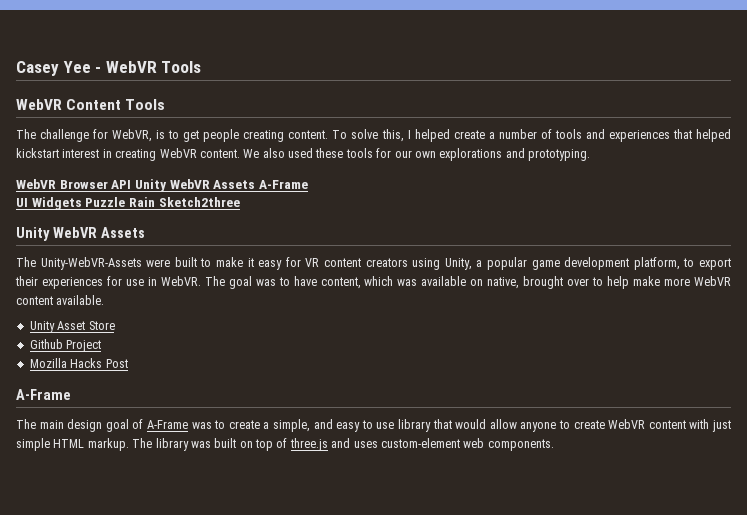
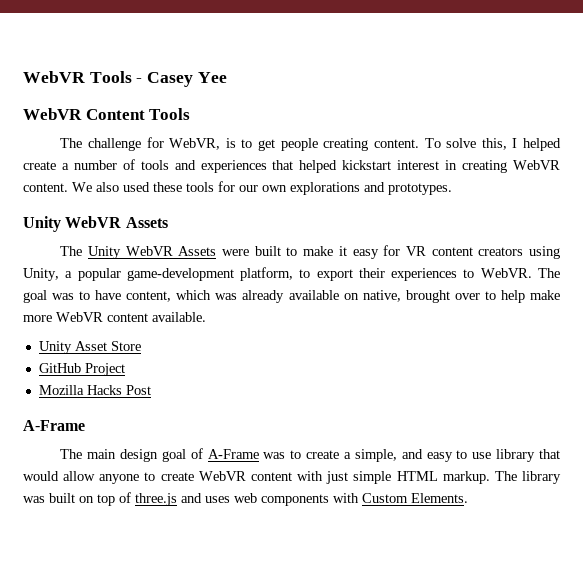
- Casey Yee - WebVR Tools
+ WebVR Tools - Casey Yee
- We also used these tools for our own explorations and prototyping.
- WebVR Browser API Unity WebVR Assets A-Frame
- UI Widgets Puzzle Rain Sketch2three
+ We also used these tools for our own explorations and prototypes.
- The Unity-WebVR-Assets were built to make it easy for VR content creators using Unity, a popular game development platform, to export their experiences for use in WebVR.
+ The Unity WebVR Assets were built to make it easy for VR content creators using Unity, a popular game-development platform, to export their experiences to WebVR.
- The goal was to have content, which was available on native, brought over to help make more WebVR content available.
+ The goal was to have content, which was already available on native, brought over to help make more WebVR content available.
- Github Project
+ GitHub Project
- The library was built on top of three.js and uses custom-element web components.
+ The library was built on top of three.js and uses web components with Custom Elements.

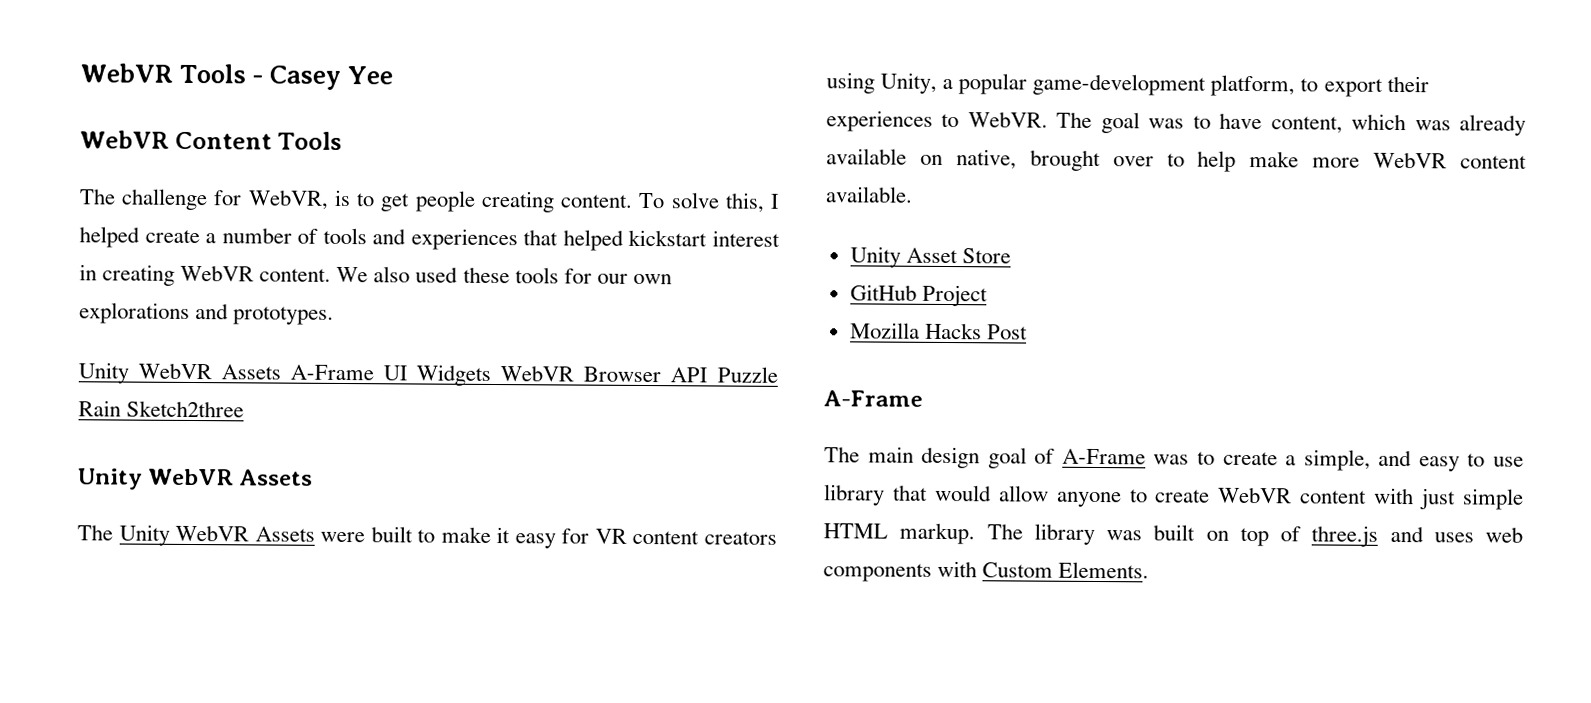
+ Unity WebVR Assets A-Frame UI Widgets WebVR Browser API Puzzle Rain Sketch2three

